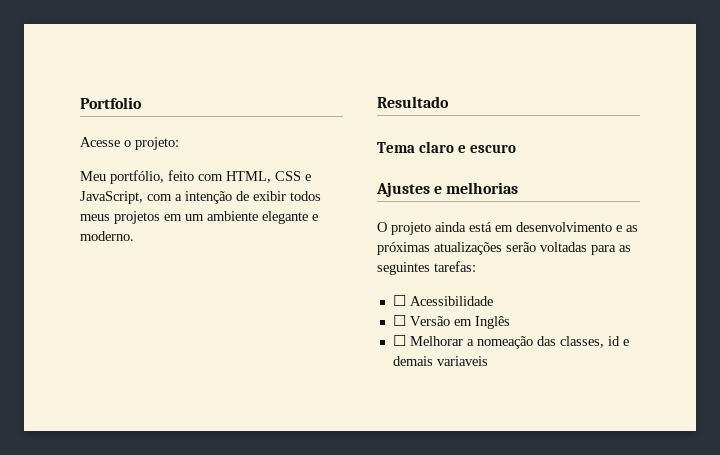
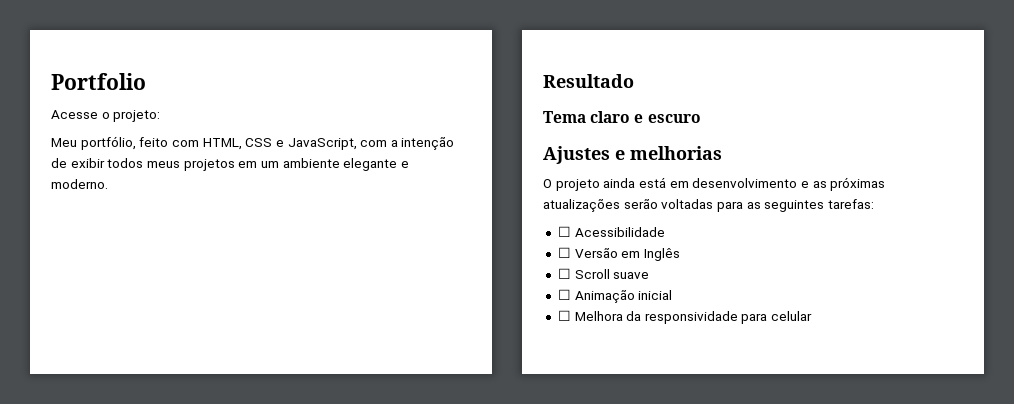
- ☐ Melhorar a nomeação das classes, id e demais variaveis
+ ☐ Scroll suave
+ ☐ Animação inicial
+ ☐ Melhora da responsividade para celular

